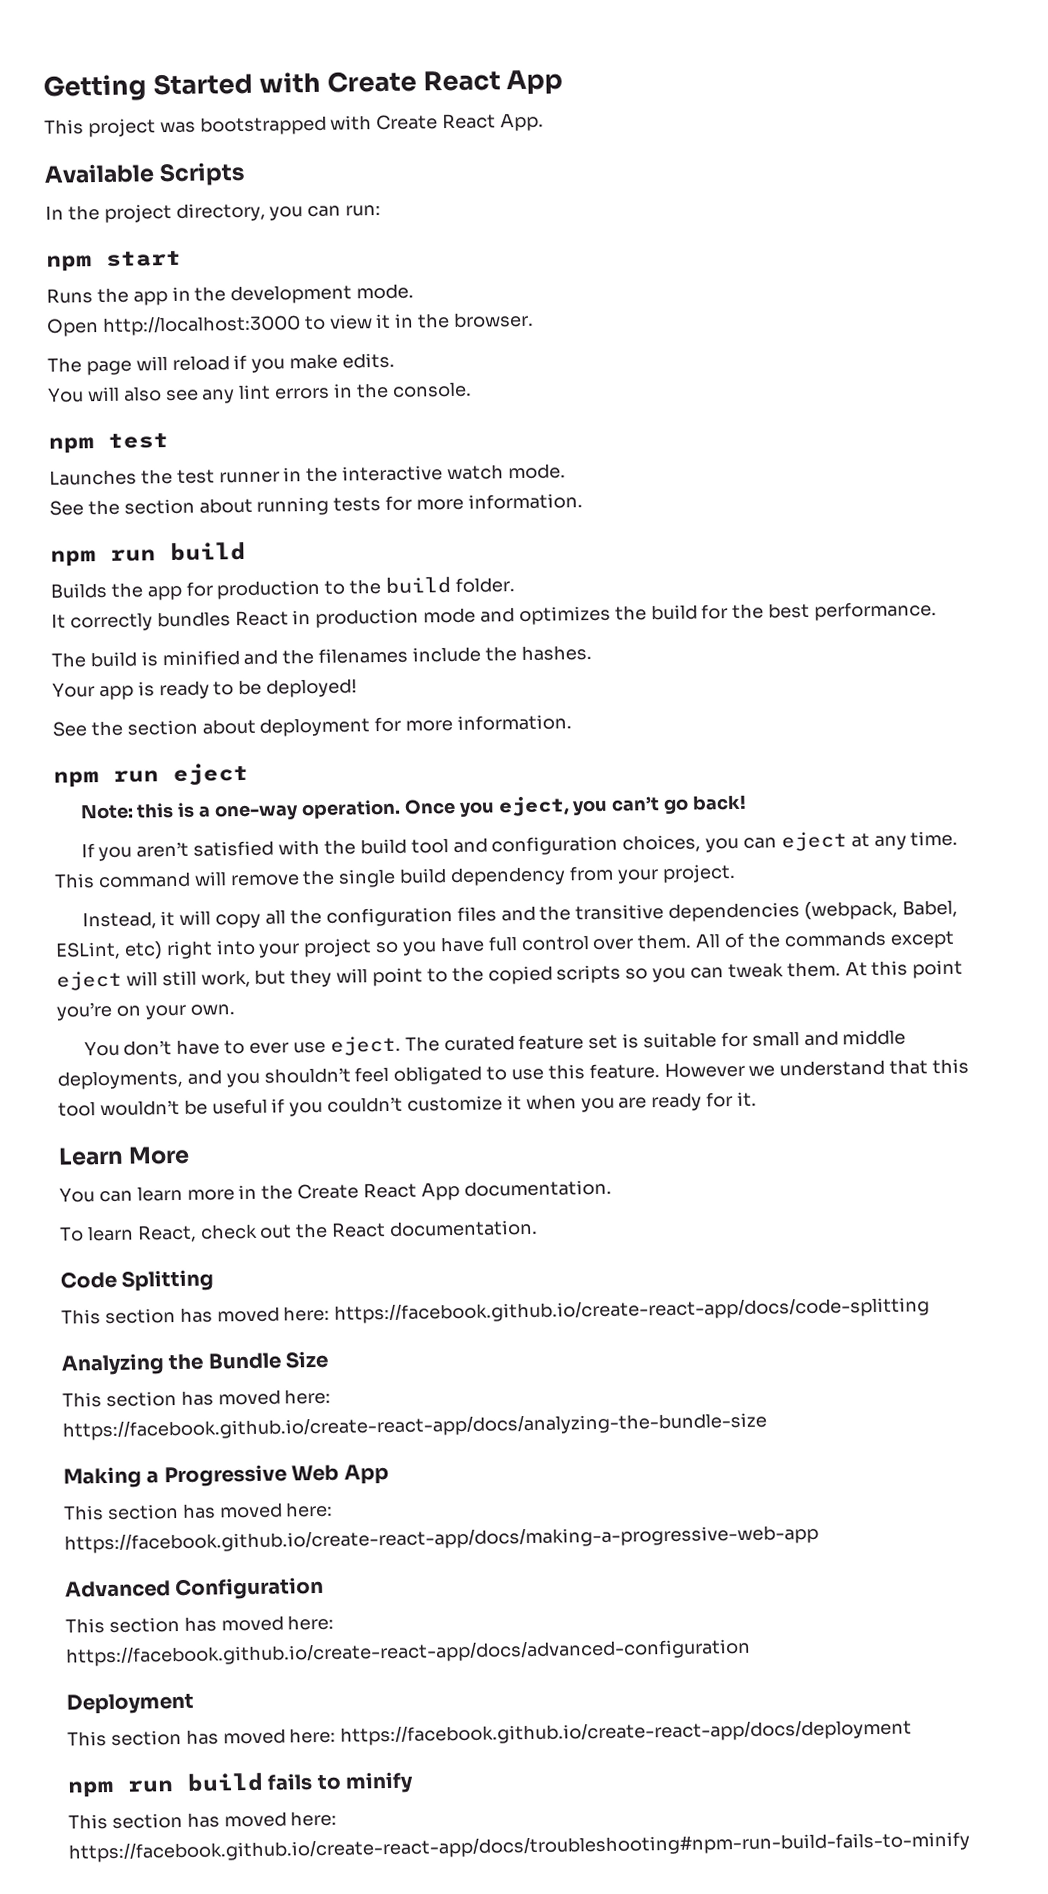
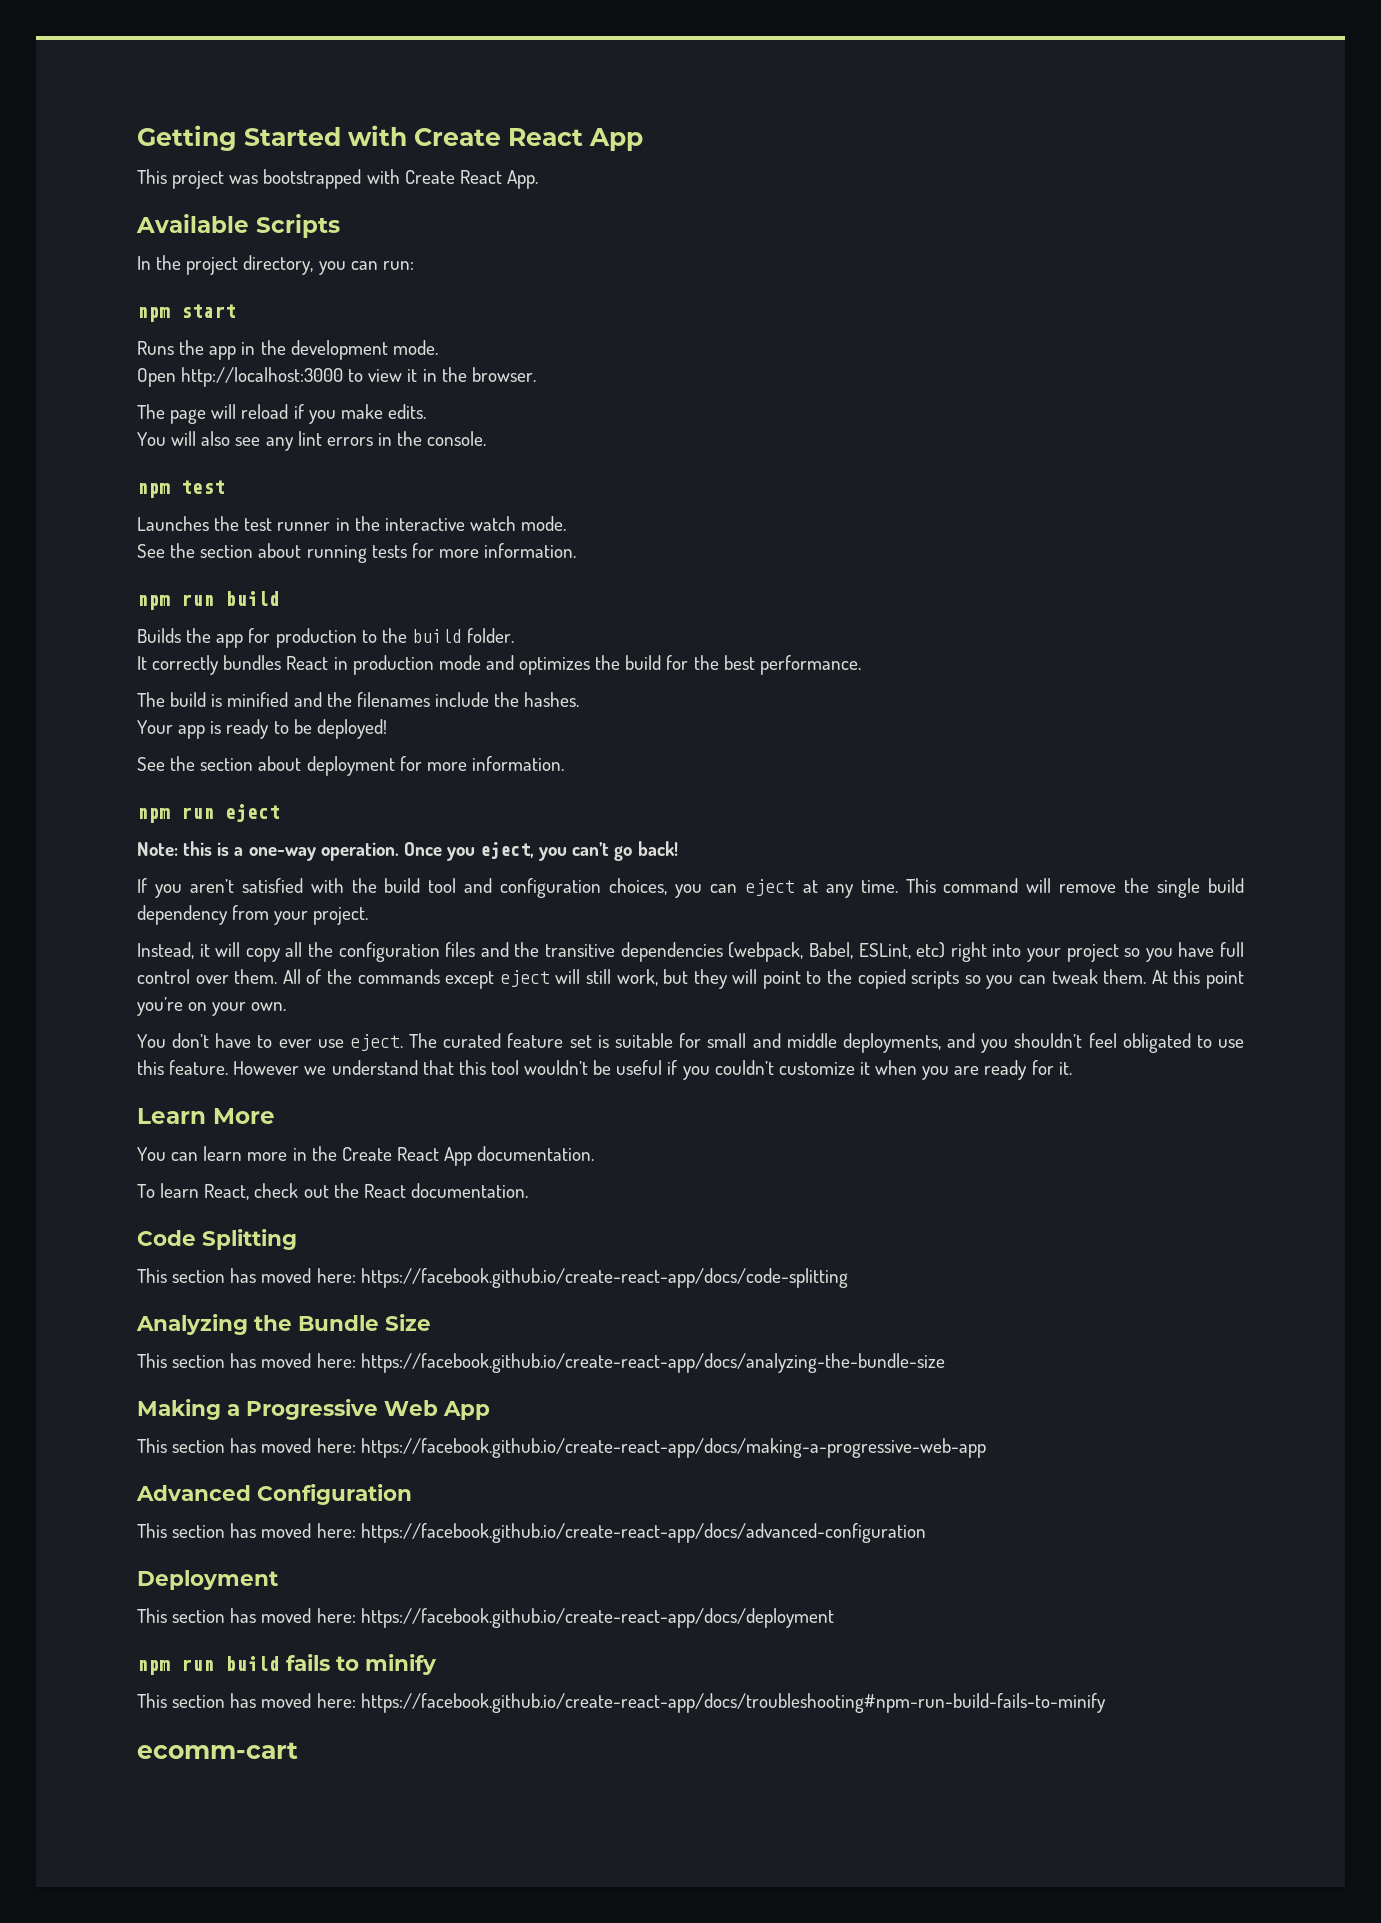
+ ecomm-cart

